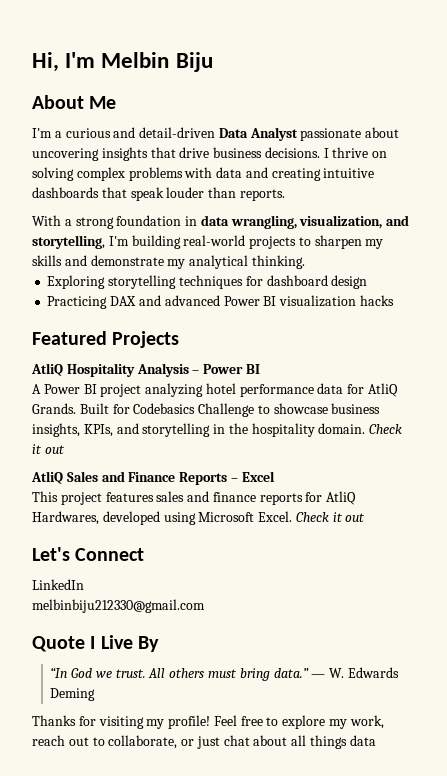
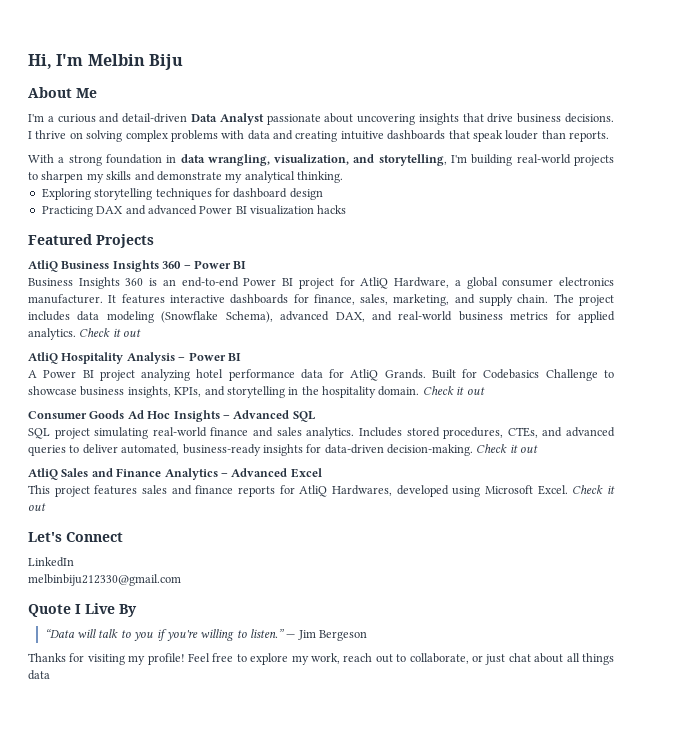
+ AtliQ Business Insights 360 – Power BI
+ Business Insights 360 is an end-to-end Power BI project for AtliQ Hardware, a global consumer electronics manufacturer. It features interactive dashboards for finance, sales, marketing, and supply chain. The project includes data modeling (Snowflake Schema), advanced DAX, and real-world business metrics for applied analytics. Check it out
+ Consumer Goods Ad Hoc Insights – Advanced SQL
+ SQL project simulating real-world finance and sales analytics. Includes stored procedures, CTEs, and advanced queries to deliver automated, business-ready insights for data-driven decision-making. Check it out
- AtliQ Sales and Finance Reports – Excel
+ AtliQ Sales and Finance Analytics – Advanced Excel
- “In God we trust. All others must bring data.” — W. Edwards Deming
+ “Data will talk to you if you're willing to listen.” — Jim Bergeson

